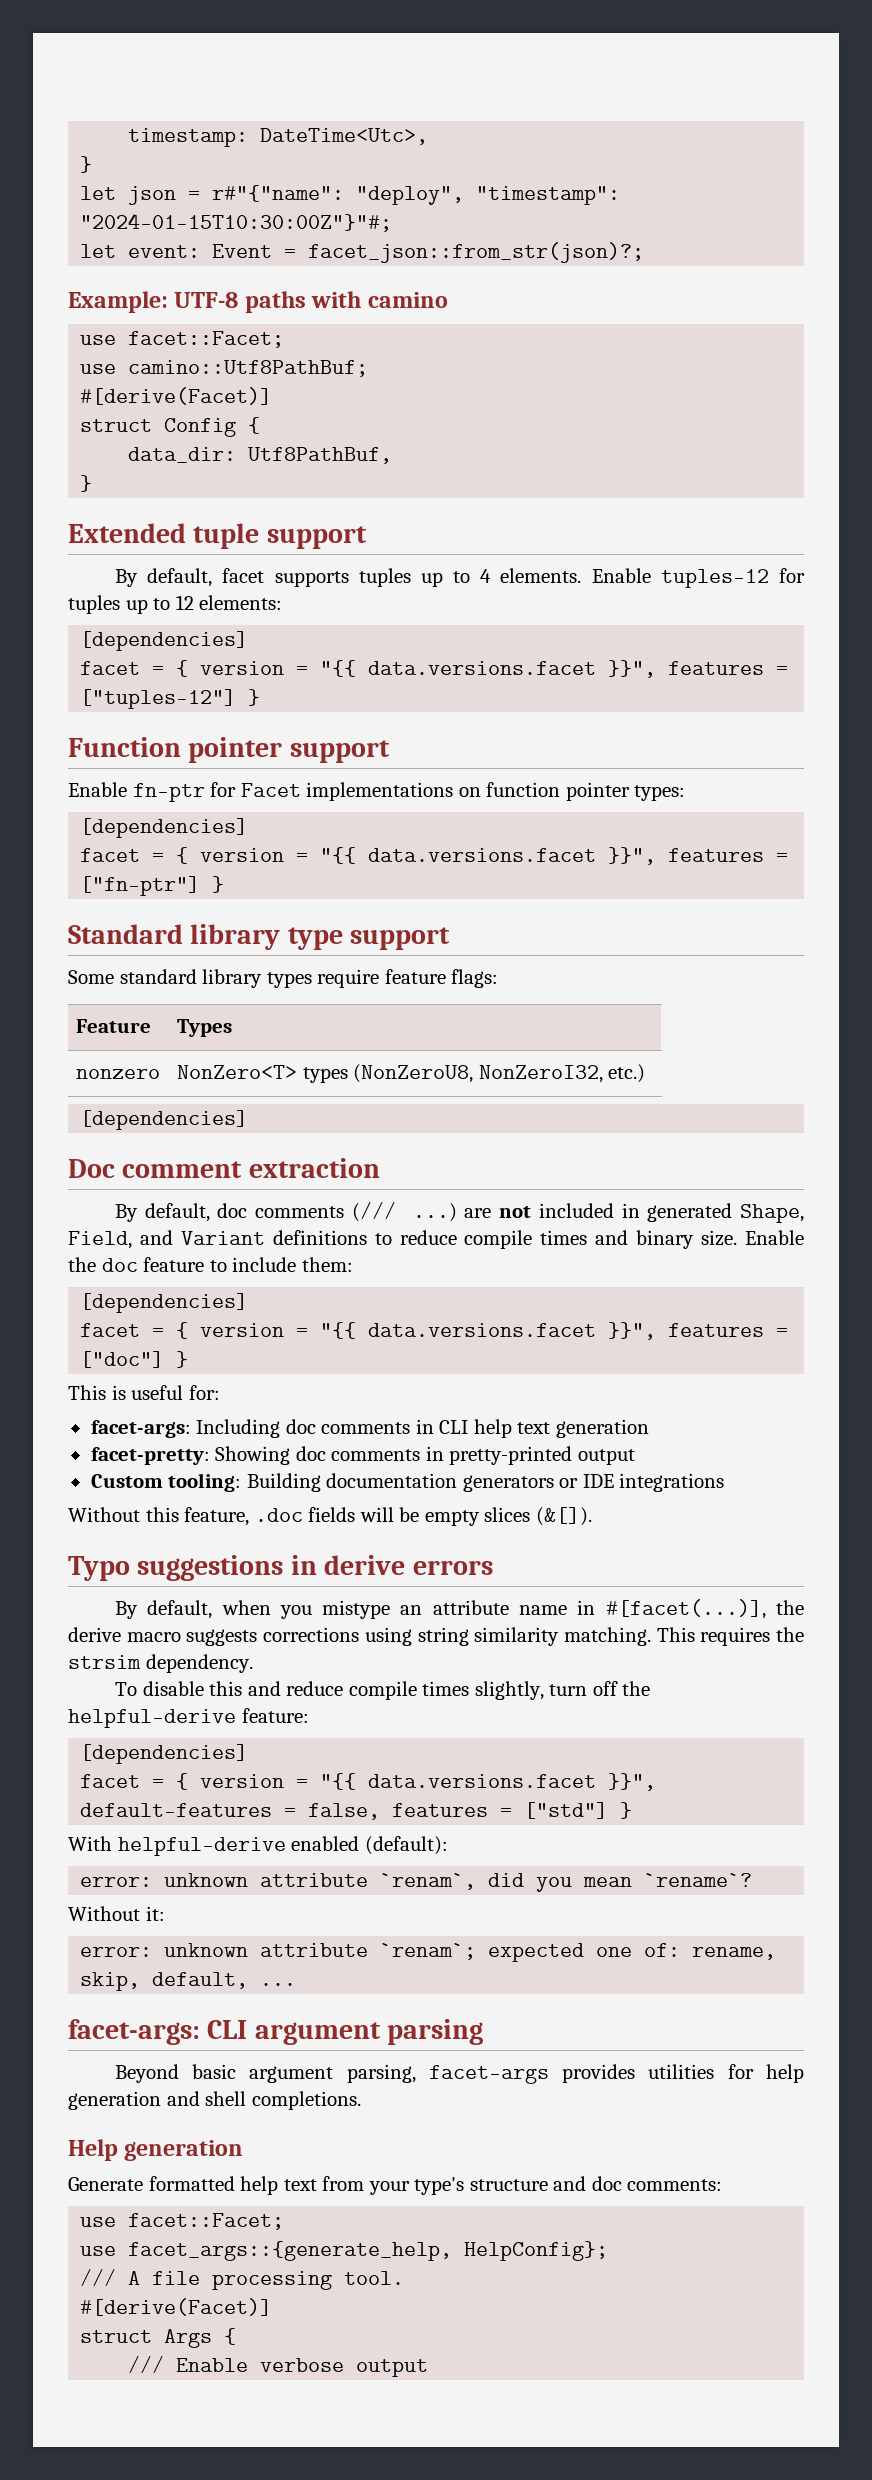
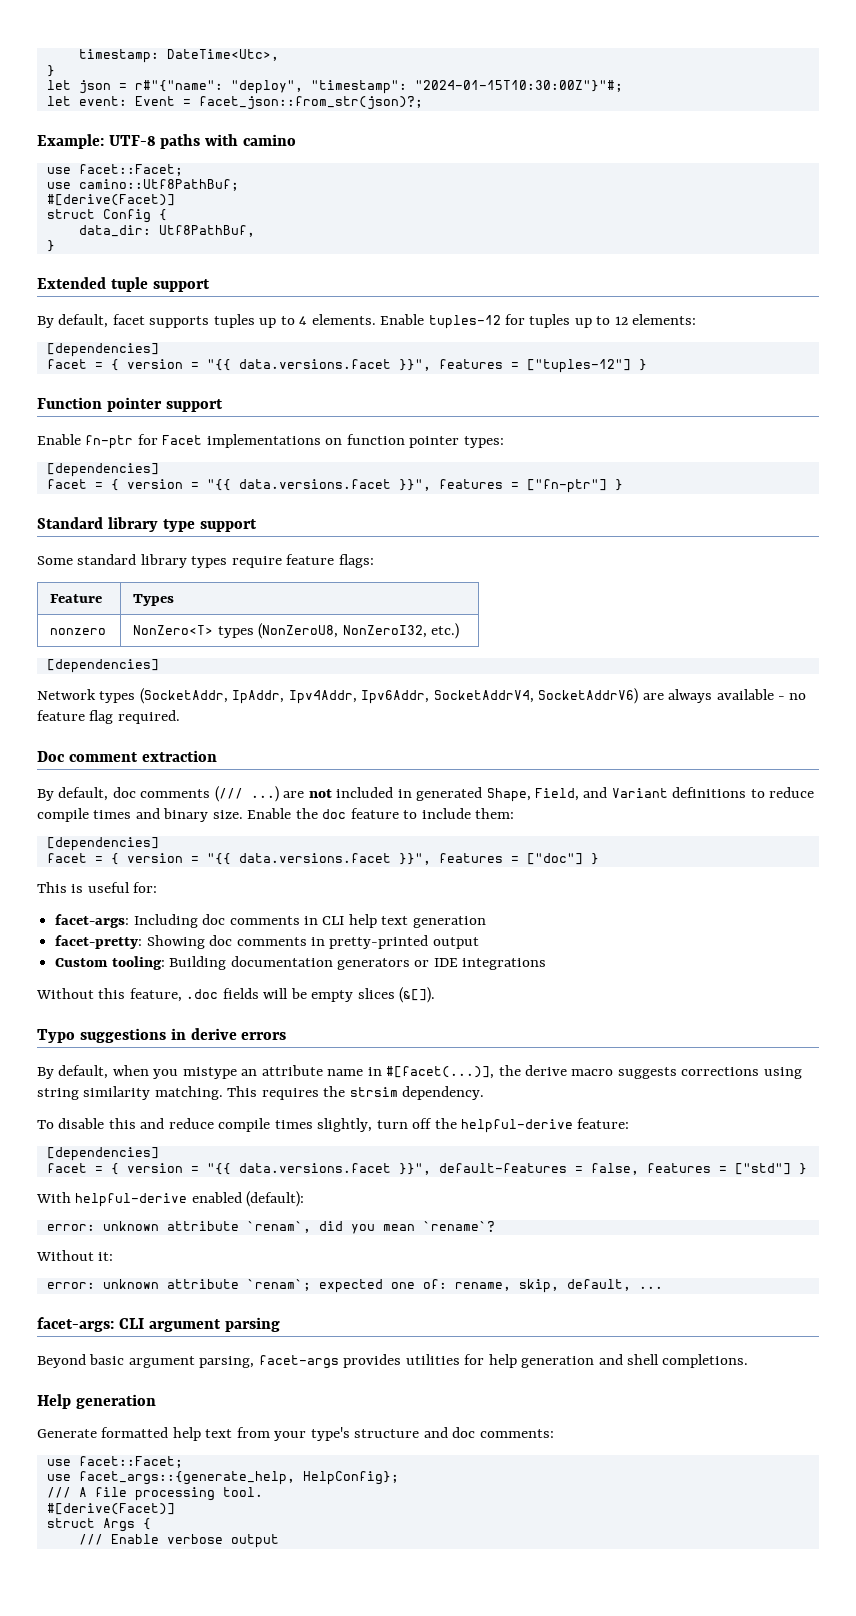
+ Network types (SocketAddr, IpAddr, Ipv4Addr, Ipv6Addr, SocketAddrV4, SocketAddrV6) are always available - no feature flag required.

